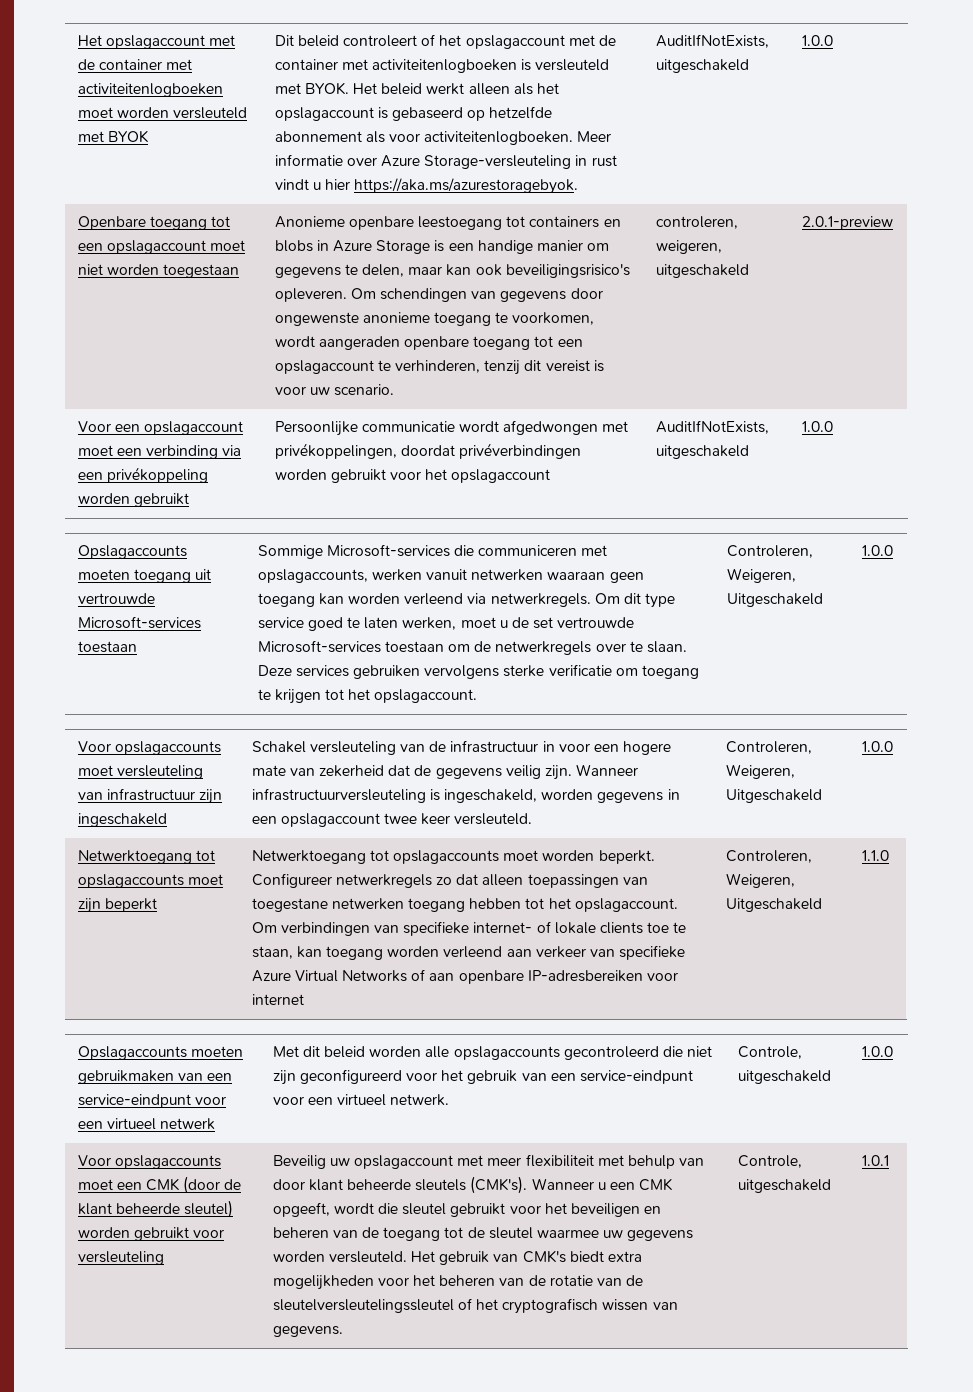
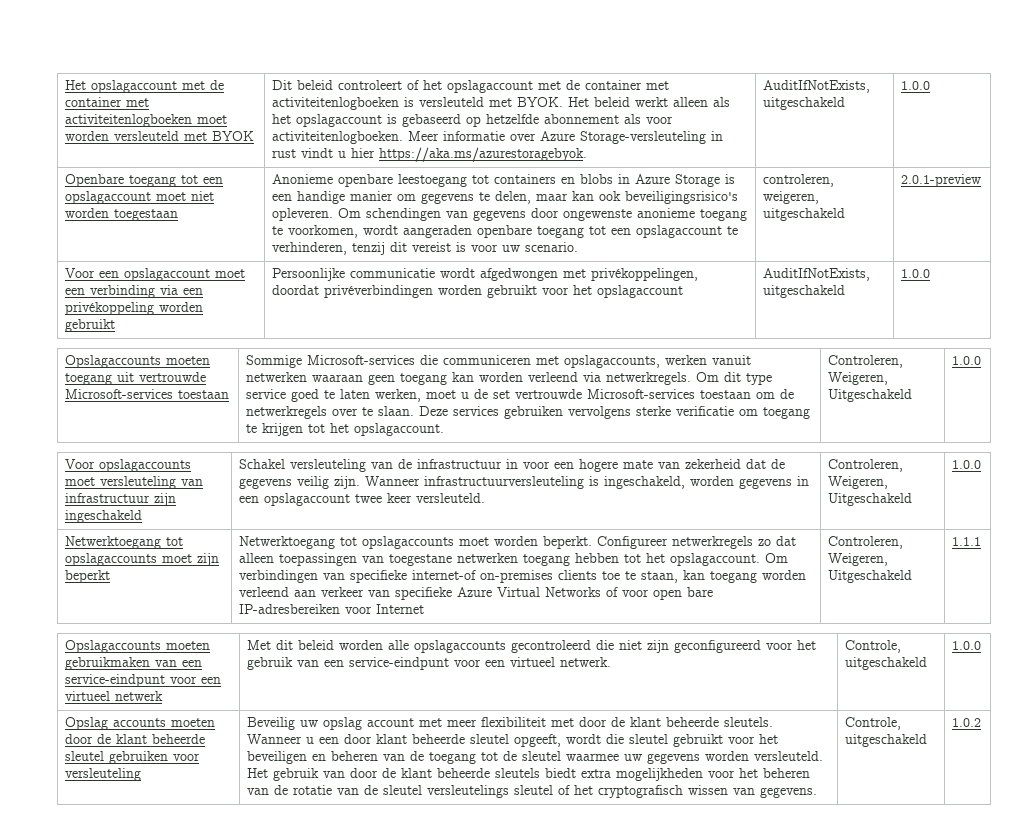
- Om verbindingen van specifieke internet- of lokale clients toe te staan, kan toegang worden verleend aan verkeer van specifieke Azure Virtual Networks of aan openbare IP-adresbereiken voor internet | Controleren, Weigeren, Uitgeschakeld | 1.1.0
+ Om verbindingen van specifieke internet-of on-premises clients toe te staan, kan toegang worden verleend aan verkeer van specifieke Azure Virtual Networks of voor open bare IP-adresbereiken voor Internet | Controleren, Weigeren, Uitgeschakeld | 1.1.1
- Voor opslagaccounts moet een CMK (door de klant beheerde sleutel) worden gebruikt voor versleuteling
+ Opslag accounts moeten door de klant beheerde sleutel gebruiken voor versleuteling
- Beveilig uw opslagaccount met meer flexibiliteit met behulp van door klant beheerde sleutels (CMK's). Wanneer u een CMK opgeeft, wordt die sleutel gebruikt voor het beveiligen en beheren van de toegang tot de sleutel waarmee uw gegevens worden versleuteld.
+ Beveilig uw opslag account met meer flexibiliteit met door de klant beheerde sleutels. Wanneer u een door klant beheerde sleutel opgeeft, wordt die sleutel gebruikt voor het beveiligen en beheren van de toegang tot de sleutel waarmee uw gegevens worden versleuteld.
- Het gebruik van CMK's biedt extra mogelijkheden voor het beheren van de rotatie van de sleutelversleutelingssleutel of het cryptografisch wissen van gegevens.
+ Het gebruik van door de klant beheerde sleutels biedt extra mogelijkheden voor het beheren van de rotatie van de sleutel versleutelings sleutel of het cryptografisch wissen van gegevens.
- 1.0.1
+ 1.0.2

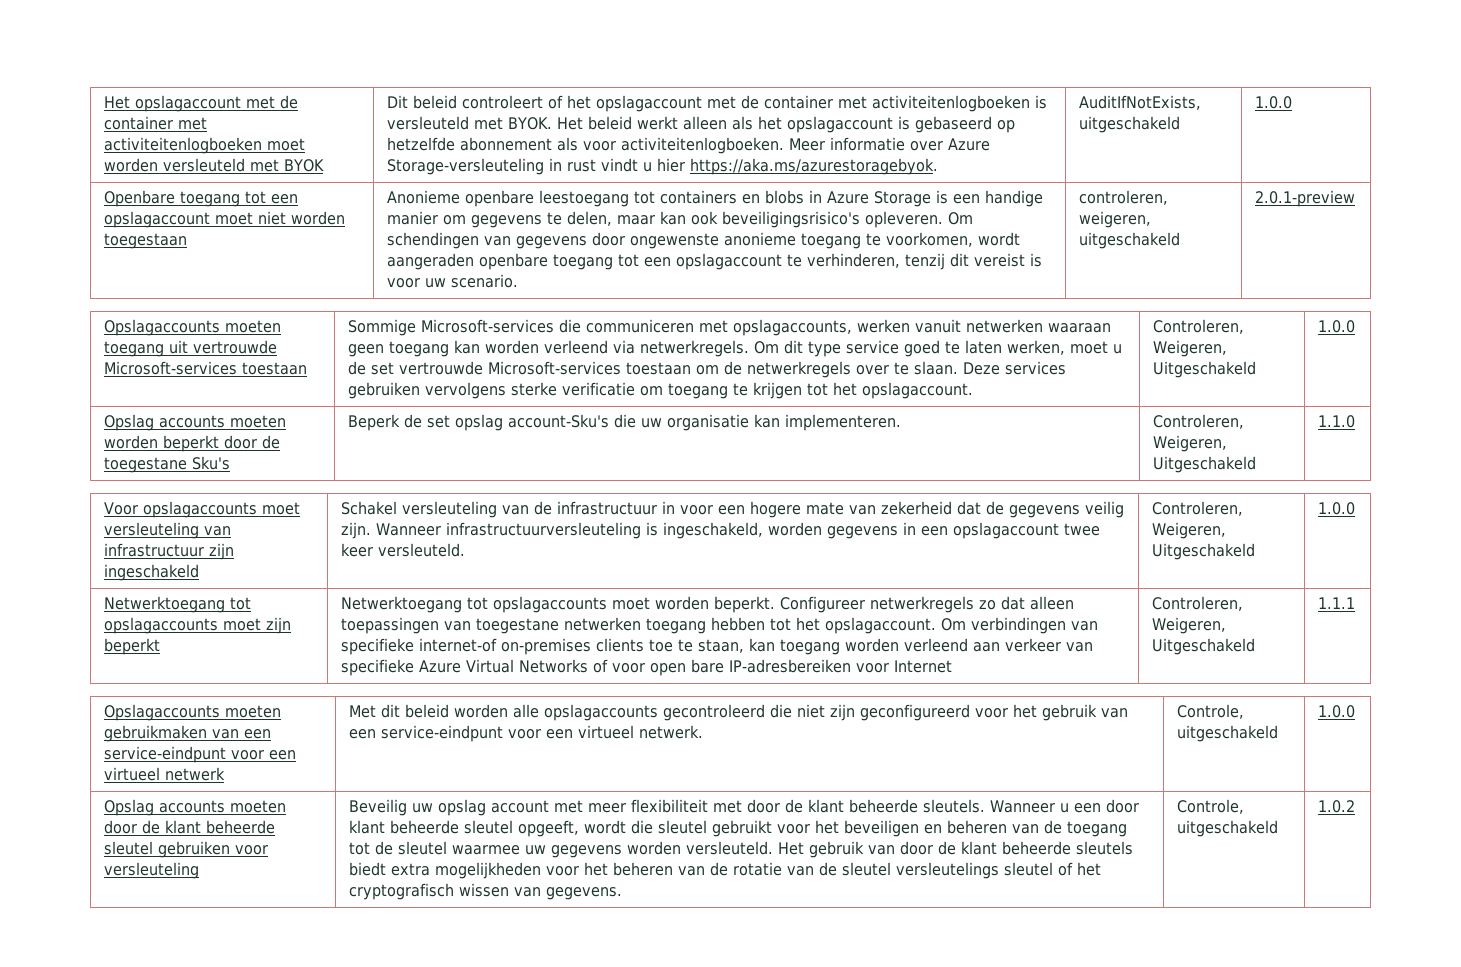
- Voor een opslagaccount moet een verbinding via een privékoppeling worden gebruikt | Persoonlijke communicatie wordt afgedwongen met privékoppelingen, doordat privéverbindingen worden gebruikt voor het opslagaccount | AuditIfNotExists, uitgeschakeld | 1.0.0
+ Opslag accounts moeten worden beperkt door de toegestane Sku's | Beperk de set opslag account-Sku's die uw organisatie kan implementeren. | Controleren, Weigeren, Uitgeschakeld | 1.1.0

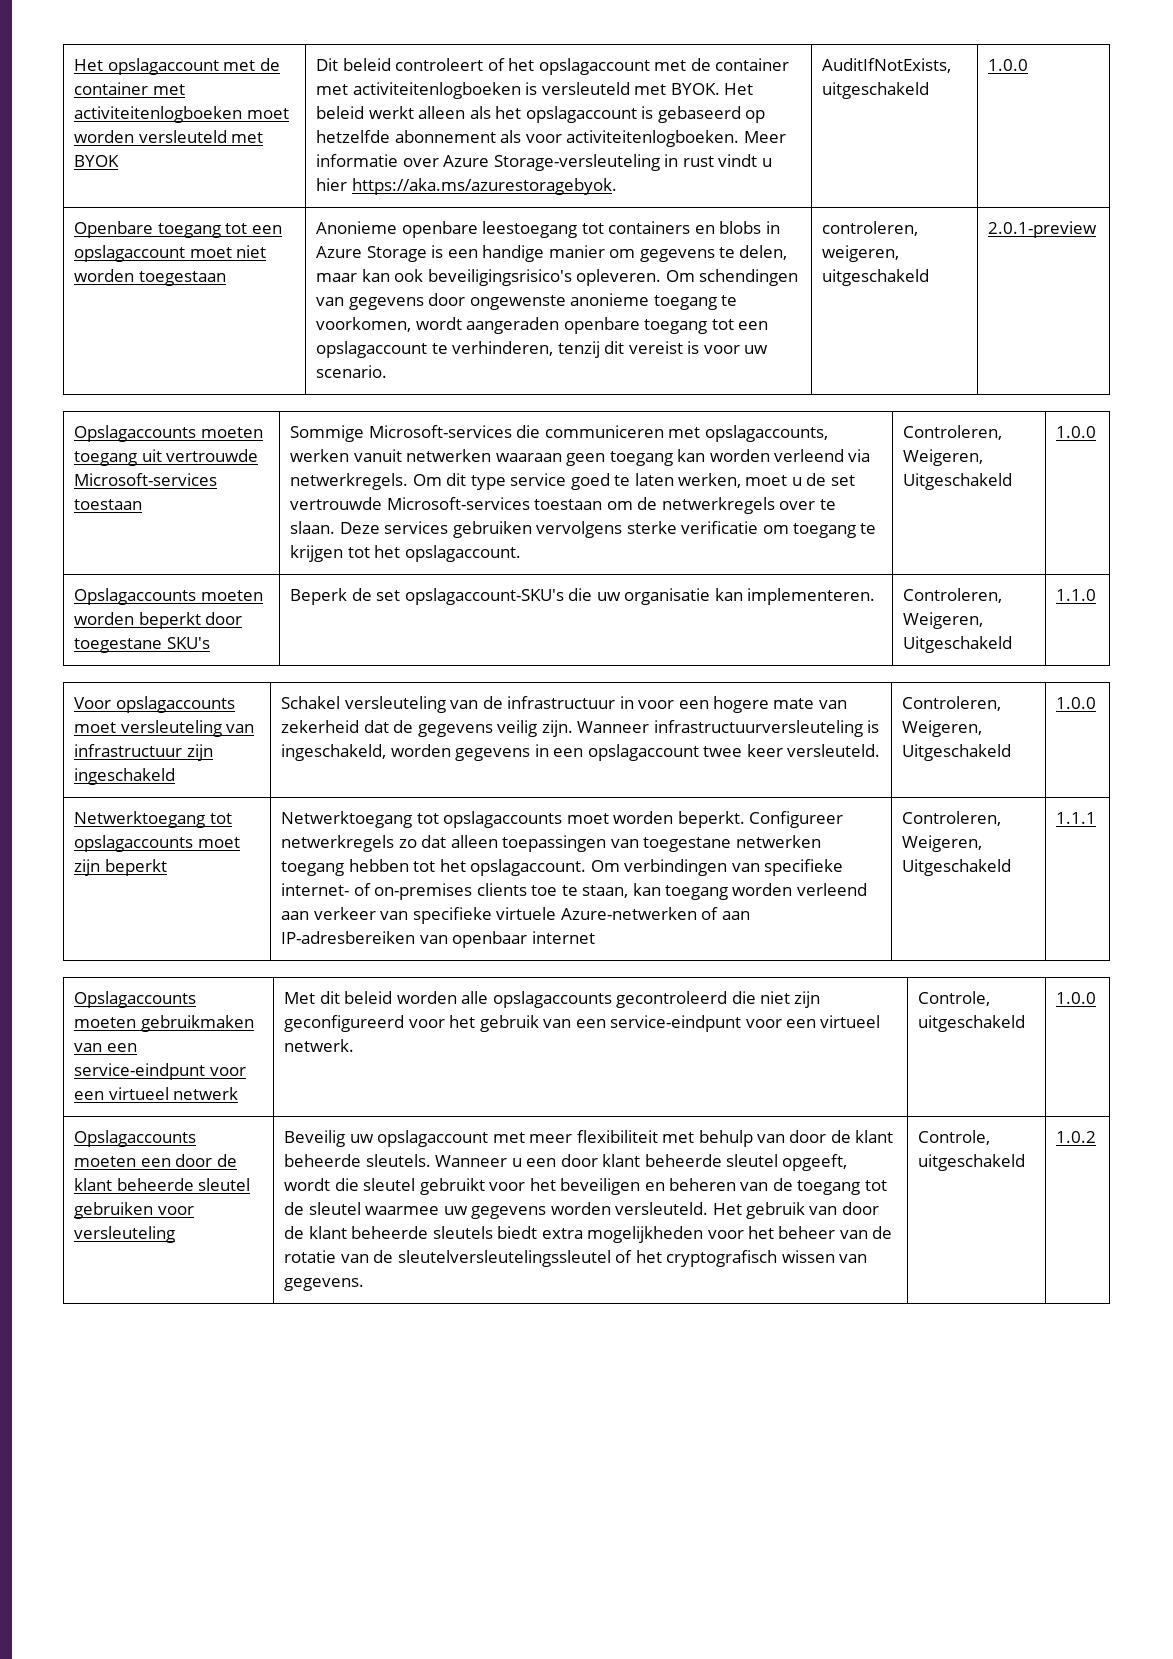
- Opslag accounts moeten worden beperkt door de toegestane Sku's | Beperk de set opslag account-Sku's die uw organisatie kan implementeren. | Controleren, Weigeren, Uitgeschakeld | 1.1.0
+ Opslagaccounts moeten worden beperkt door toegestane SKU's | Beperk de set opslagaccount-SKU's die uw organisatie kan implementeren. | Controleren, Weigeren, Uitgeschakeld | 1.1.0
- Om verbindingen van specifieke internet-of on-premises clients toe te staan, kan toegang worden verleend aan verkeer van specifieke Azure Virtual Networks of voor open bare IP-adresbereiken voor Internet
+ Om verbindingen van specifieke internet- of on-premises clients toe te staan, kan toegang worden verleend aan verkeer van specifieke virtuele Azure-netwerken of aan IP-adresbereiken van openbaar internet
- Opslag accounts moeten door de klant beheerde sleutel gebruiken voor versleuteling
+ Opslagaccounts moeten een door de klant beheerde sleutel gebruiken voor versleuteling
- Beveilig uw opslag account met meer flexibiliteit met door de klant beheerde sleutels.
+ Beveilig uw opslagaccount met meer flexibiliteit met behulp van door de klant beheerde sleutels.
- Het gebruik van door de klant beheerde sleutels biedt extra mogelijkheden voor het beheren van de rotatie van de sleutel versleutelings sleutel of het cryptografisch wissen van gegevens.
+ Het gebruik van door de klant beheerde sleutels biedt extra mogelijkheden voor het beheer van de rotatie van de sleutelversleutelingssleutel of het cryptografisch wissen van gegevens.

